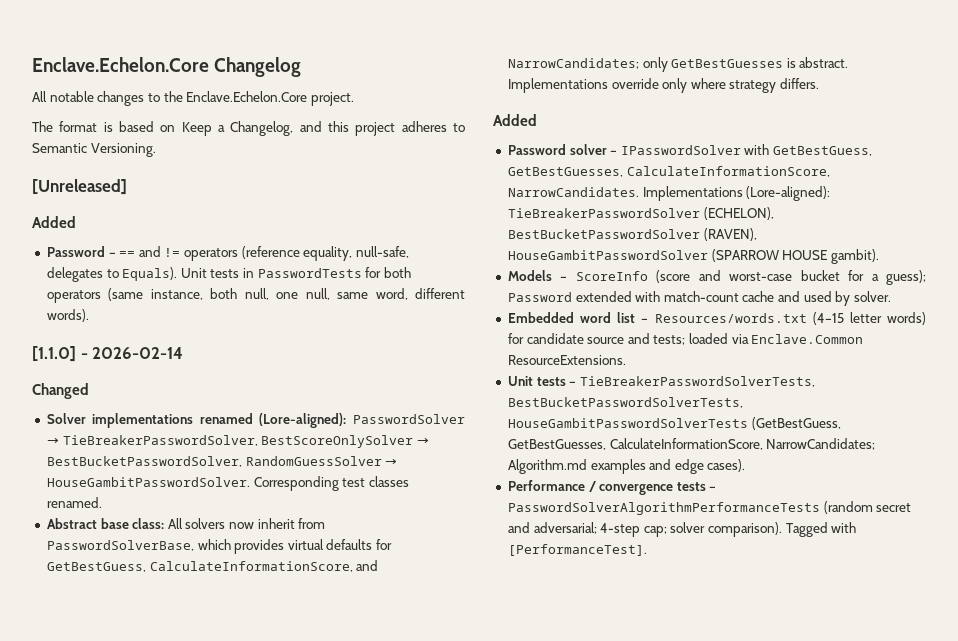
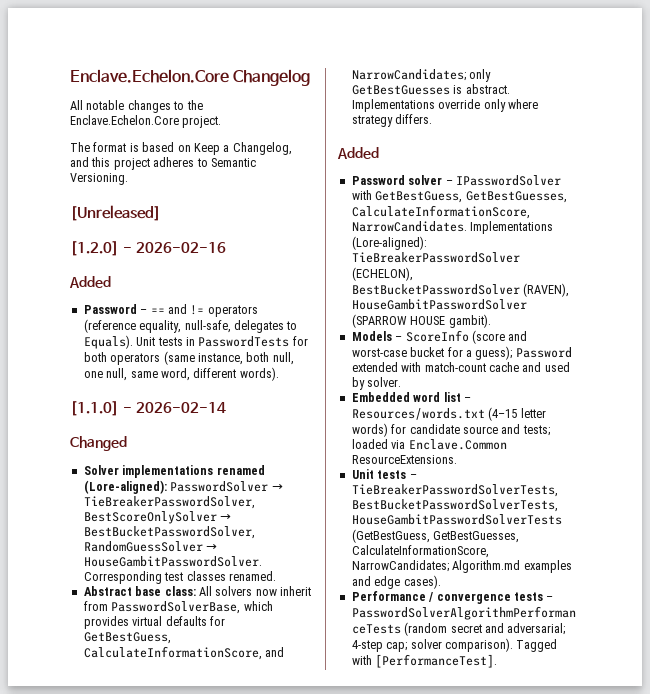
+ [1.2.0] - 2026-02-16

